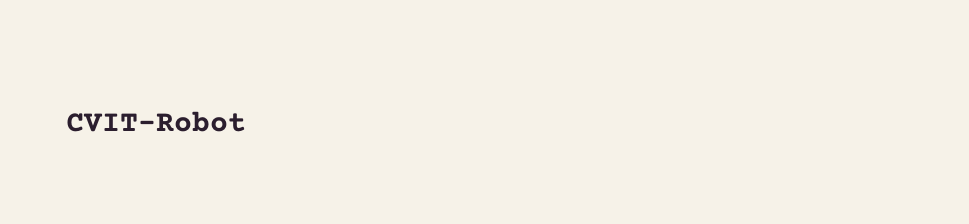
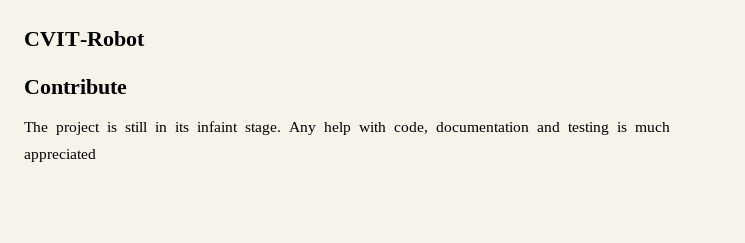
+ Contribute
+ The project is still in its infaint stage. Any help with code, documentation and testing is much appreciated

